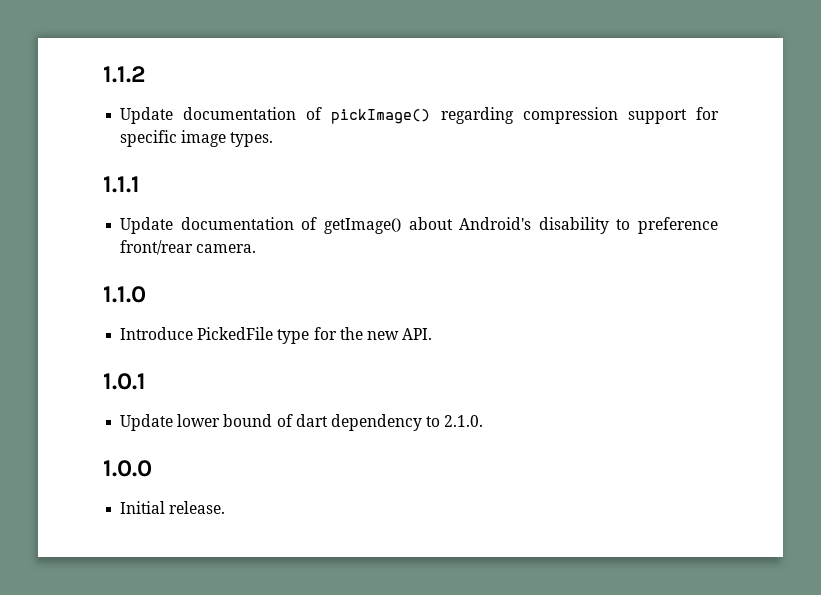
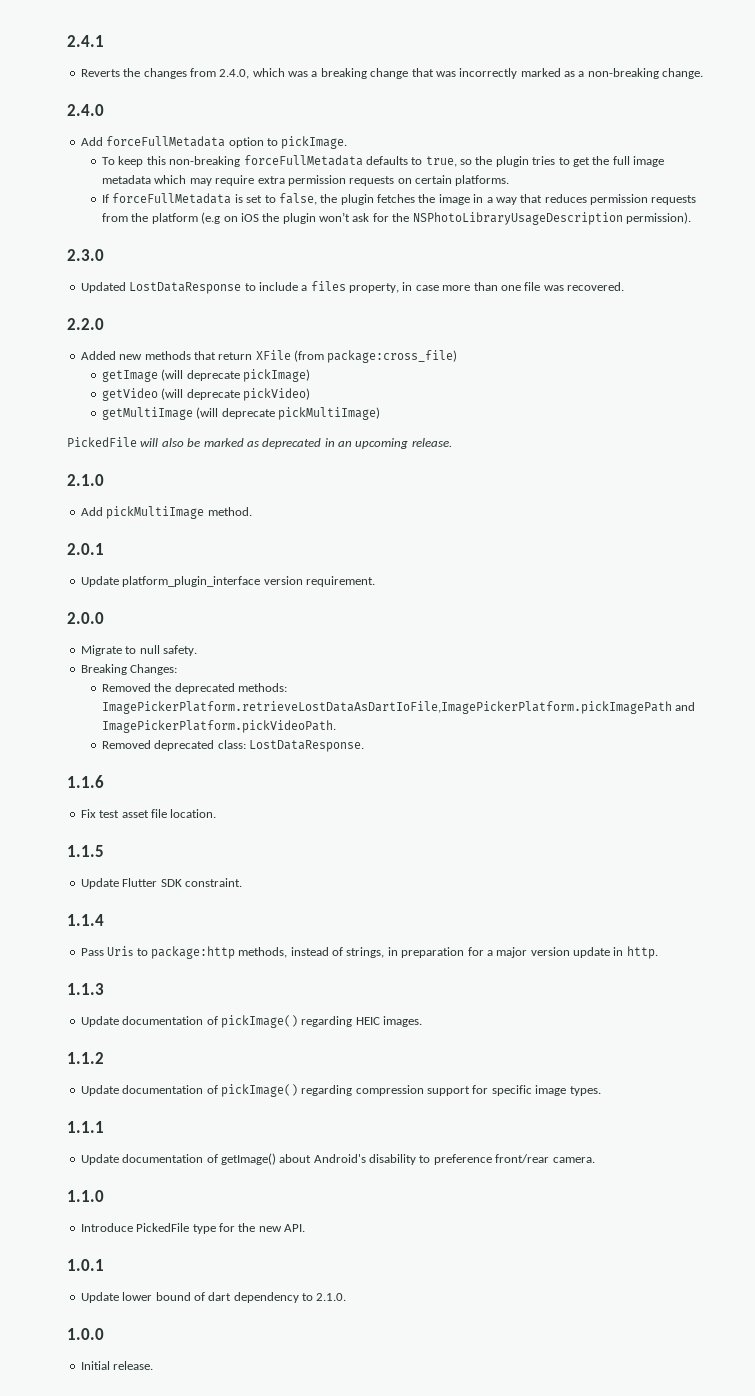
+ 2.4.1
+ Reverts the changes from 2.4.0, which was a breaking change that was incorrectly marked as a non-breaking change.
+ 2.4.0
+ Add forceFullMetadata option to pickImage.
+ To keep this non-breaking forceFullMetadata defaults to true, so the plugin tries to get the full image metadata which may require extra permission requests on certain platforms.
+ If forceFullMetadata is set to false, the plugin fetches the image in a way that reduces permission requests from the platform (e.g on iOS the plugin won’t ask for the NSPhotoLibraryUsageDescription permission).
+ 2.3.0
+ Updated LostDataResponse to include a files property, in case more than one file was recovered.
+ 2.2.0
+ Added new methods that return XFile (from package:cross_file)
+ getImage (will deprecate pickImage)
+ getVideo (will deprecate pickVideo)
+ getMultiImage (will deprecate pickMultiImage)
+ PickedFile will also be marked as deprecated in an upcoming release.
+ 2.1.0
+ Add pickMultiImage method.
+ 2.0.1
+ Update platform_plugin_interface version requirement.
+ 2.0.0
+ Migrate to null safety.
+ Breaking Changes:
+ Removed the deprecated methods: ImagePickerPlatform.retrieveLostDataAsDartIoFile,ImagePickerPlatform.pickImagePath and ImagePickerPlatform.pickVideoPath.
+ Removed deprecated class: LostDataResponse.
+ 1.1.6
+ Fix test asset file location.
+ 1.1.5
+ Update Flutter SDK constraint.
+ 1.1.4
+ Pass Uris to package:http methods, instead of strings, in preparation for a major version update in http.
+ 1.1.3
+ Update documentation of pickImage() regarding HEIC images.

